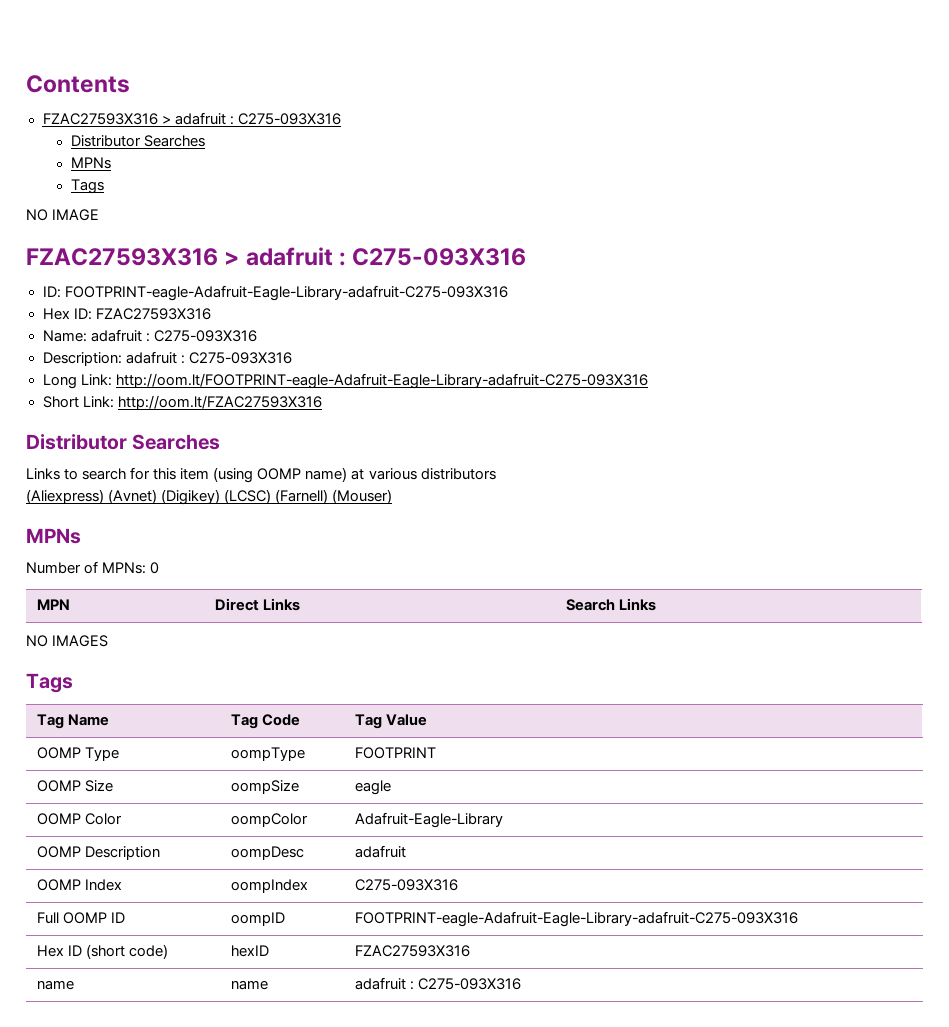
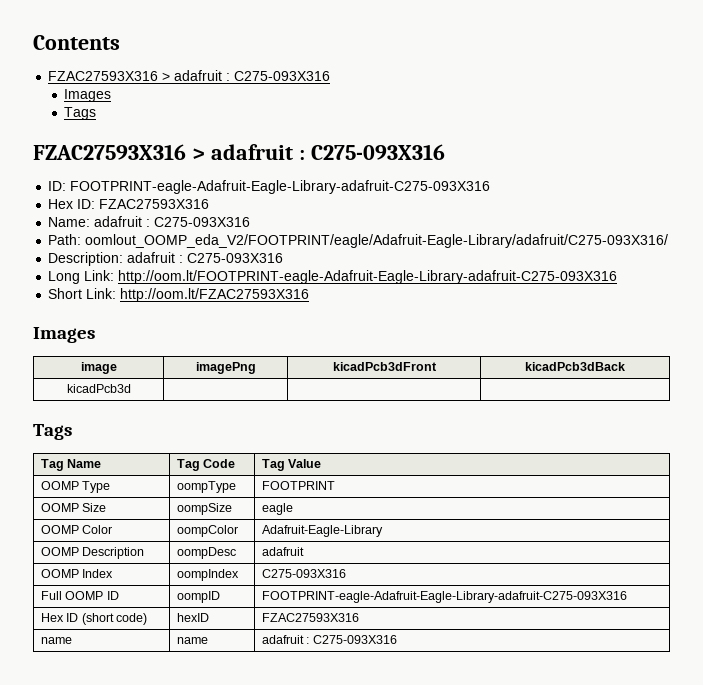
  Contents
  FZAC27593X316 > adafruit : C275-093X316
- Distributor Searches
- MPNs
+ Images
  Tags
- NO IMAGE
+ Path: oomlout_OOMP_eda_V2/FOOTPRINT/eagle/Adafruit-Eagle-Library/adafruit/C275-093X316/
  Short Link: http://oom.lt/FZAC27593X316
- Distributor Searches
- Links to search for this item (using OOMP name) at various distributors
- (Aliexpress) (Avnet) (Digikey) (LCSC) (Farnell) (Mouser)
- MPNs
- Number of MPNs: 0
- MPN | Direct Links | Search Links
- NO IMAGES
+ Images
+ image | imagePng | kicadPcb3dFront | kicadPcb3dBack
+ kicadPcb3d | | |

